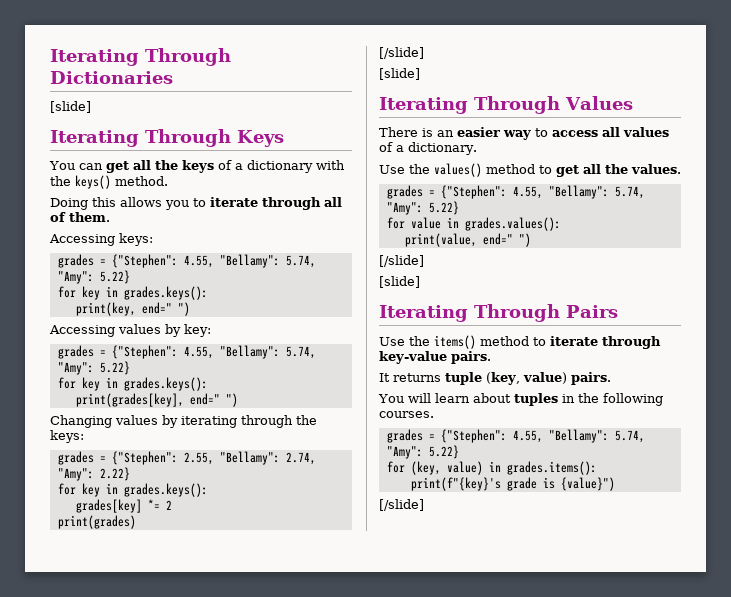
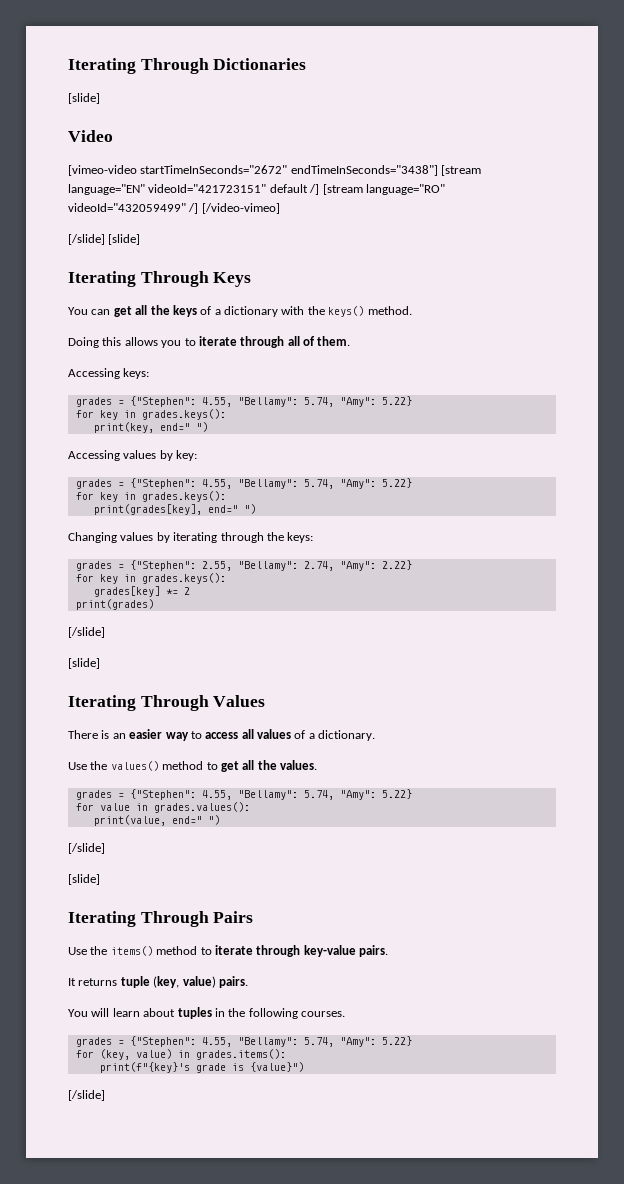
+ Video
+ [vimeo-video startTimeInSeconds="2672" endTimeInSeconds="3438"] [stream language="EN" videoId="421723151" default /] [stream language="RO" videoId="432059499" /] [/video-vimeo]
+ [/slide] [slide]

